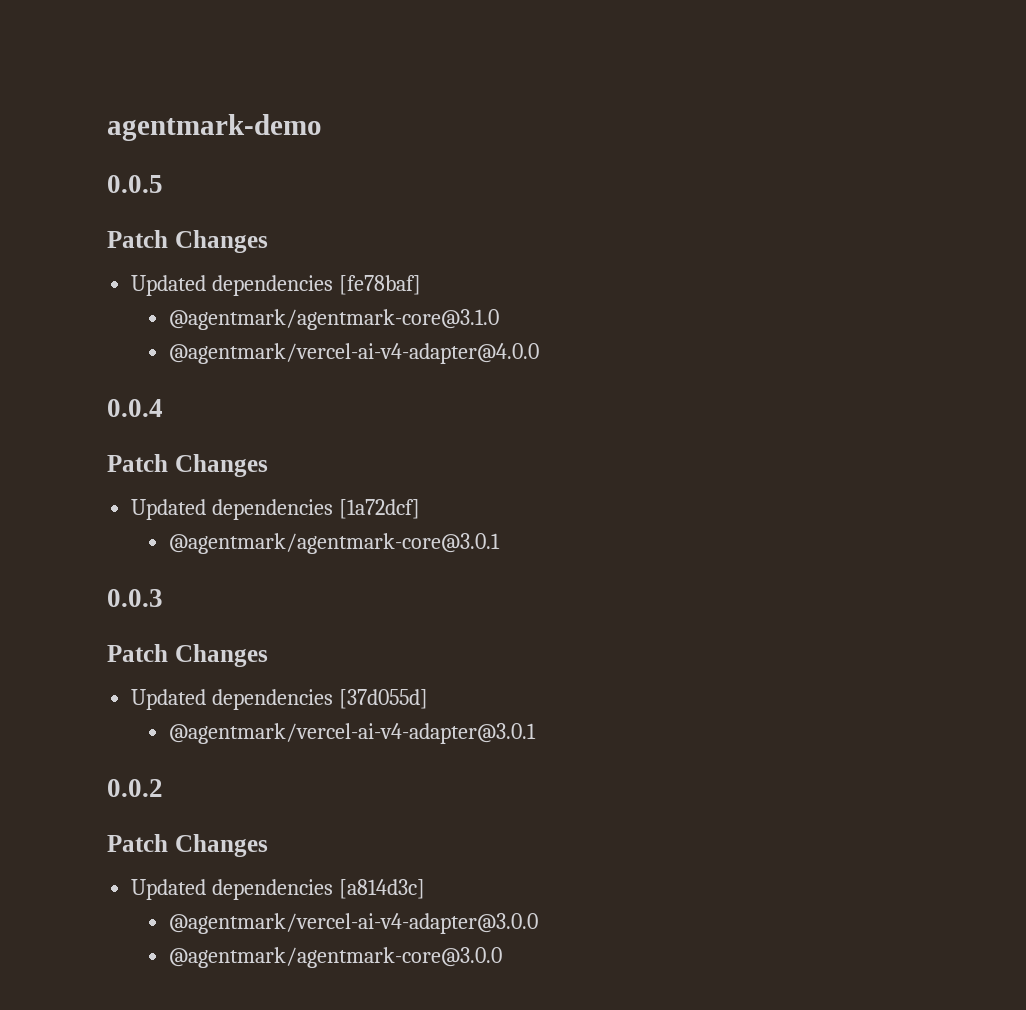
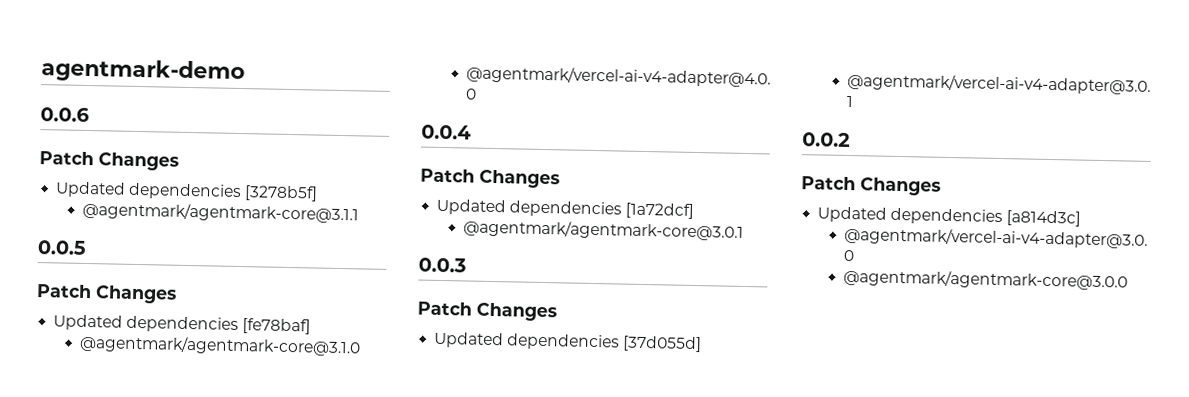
+ 0.0.6
+ Patch Changes
+ Updated dependencies [3278b5f]
+ @agentmark/agentmark-core@3.1.1

